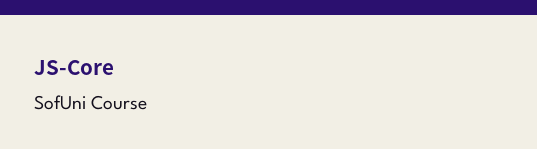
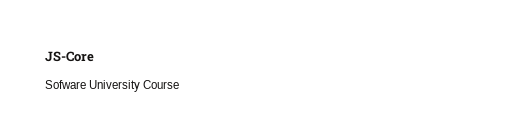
- SofUni Course
+ Sofware University Course

